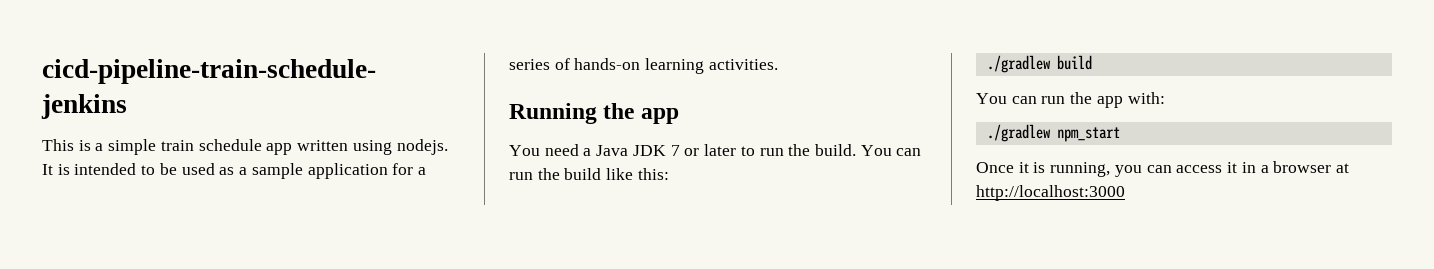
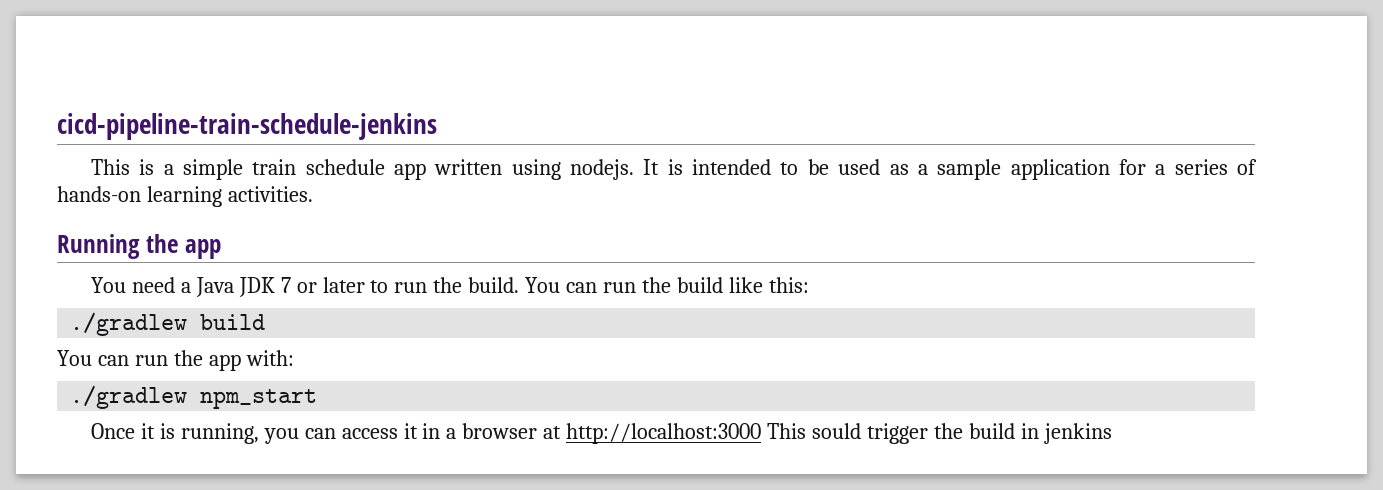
- Once it is running, you can access it in a browser at http://localhost:3000
+ Once it is running, you can access it in a browser at http://localhost:3000 This sould trigger the build in jenkins

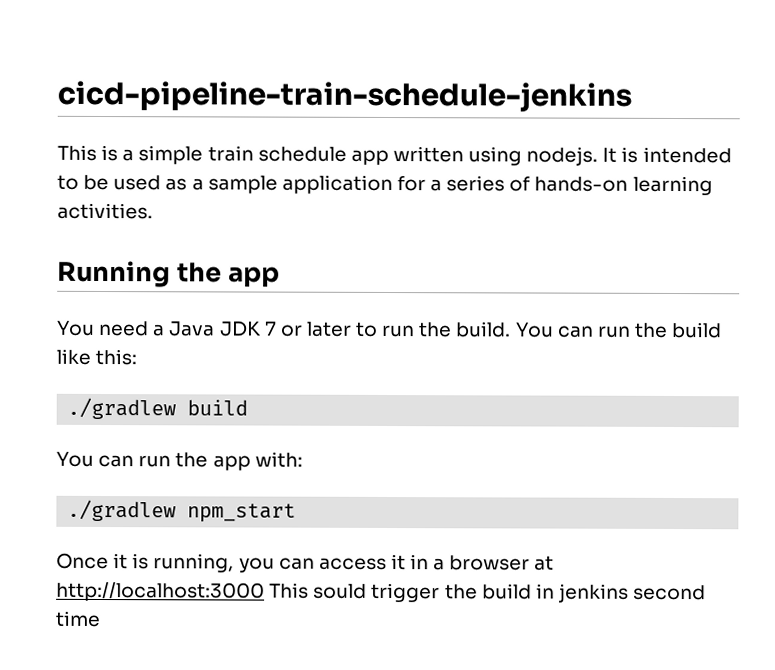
- Once it is running, you can access it in a browser at http://localhost:3000 This sould trigger the build in jenkins
+ Once it is running, you can access it in a browser at http://localhost:3000 This sould trigger the build in jenkins second time

